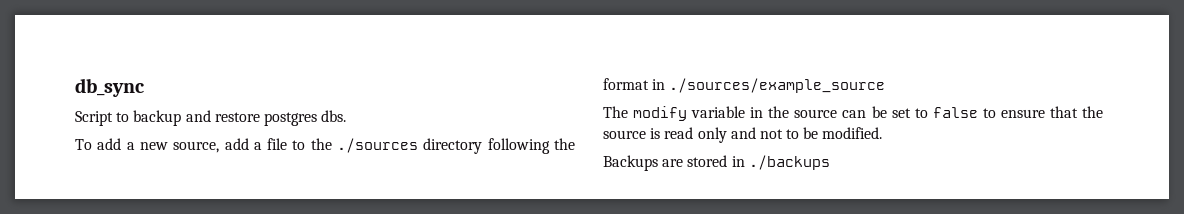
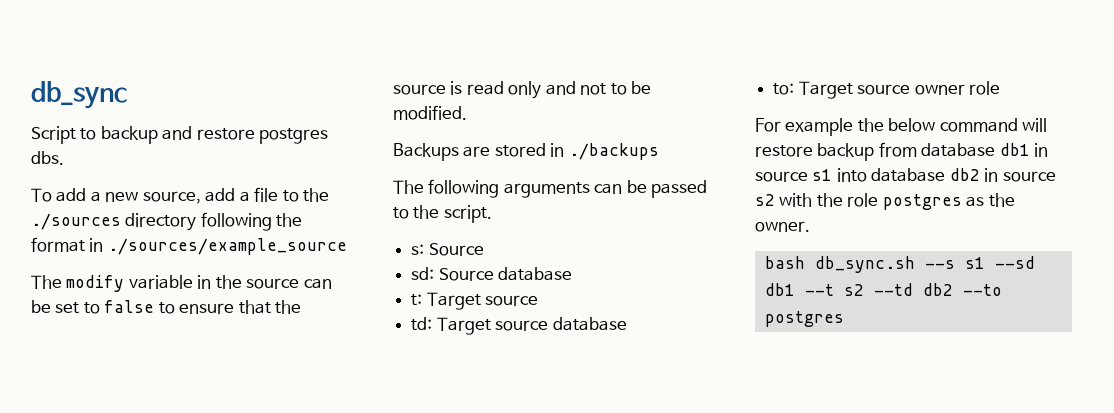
+ The following arguments can be passed to the script.
+ s: Source
+ sd: Source database
+ t: Target source
+ td: Target source database
+ to: Target source owner role
+ For example the below command will restore backup from database db1 in source s1 into database db2 in source s2 with the role postgres as the owner.
+ bash db_sync.sh --s s1 --sd db1 --t s2 --td db2 --to postgres

